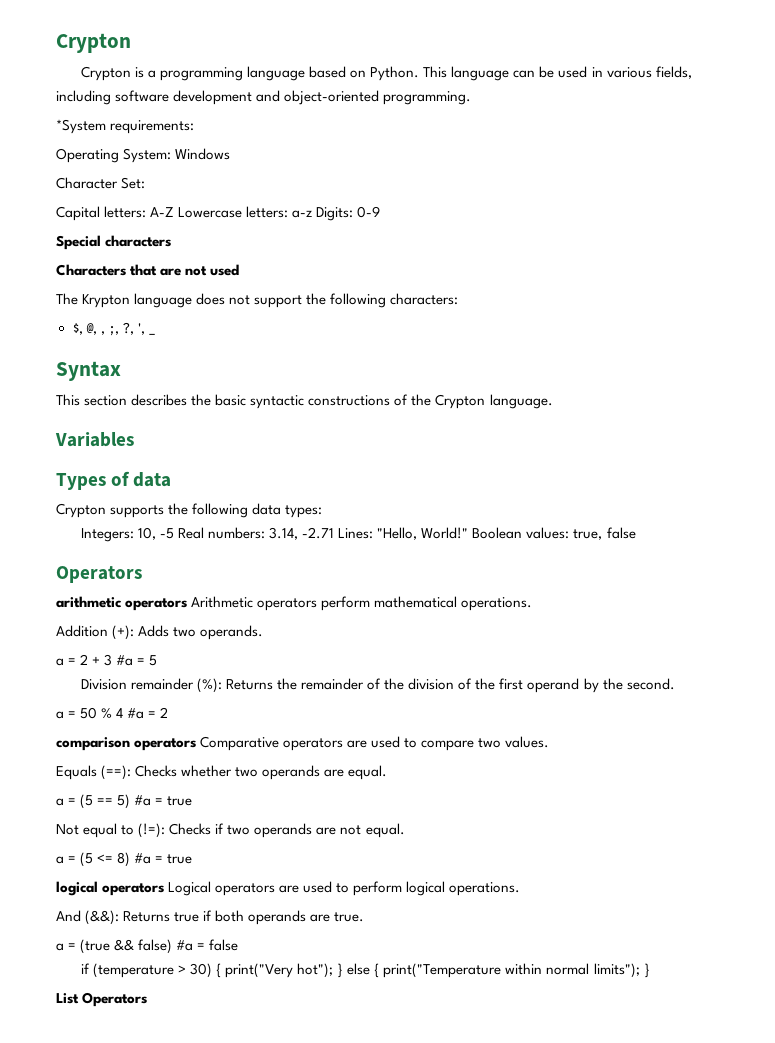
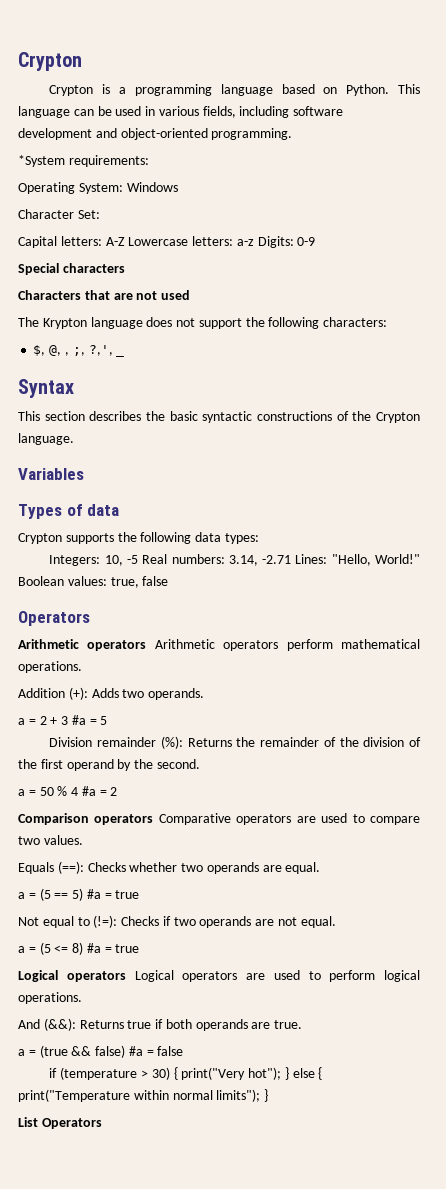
- $, @, , ;, ?, ', _
+ $, @, , ;, ?,', _
- arithmetic operators Arithmetic operators perform mathematical operations.
+ Arithmetic operators Arithmetic operators perform mathematical operations.
- comparison operators Comparative operators are used to compare two values.
+ Comparison operators Comparative operators are used to compare two values.
- logical operators Logical operators are used to perform logical operations.
+ Logical operators Logical operators are used to perform logical operations.

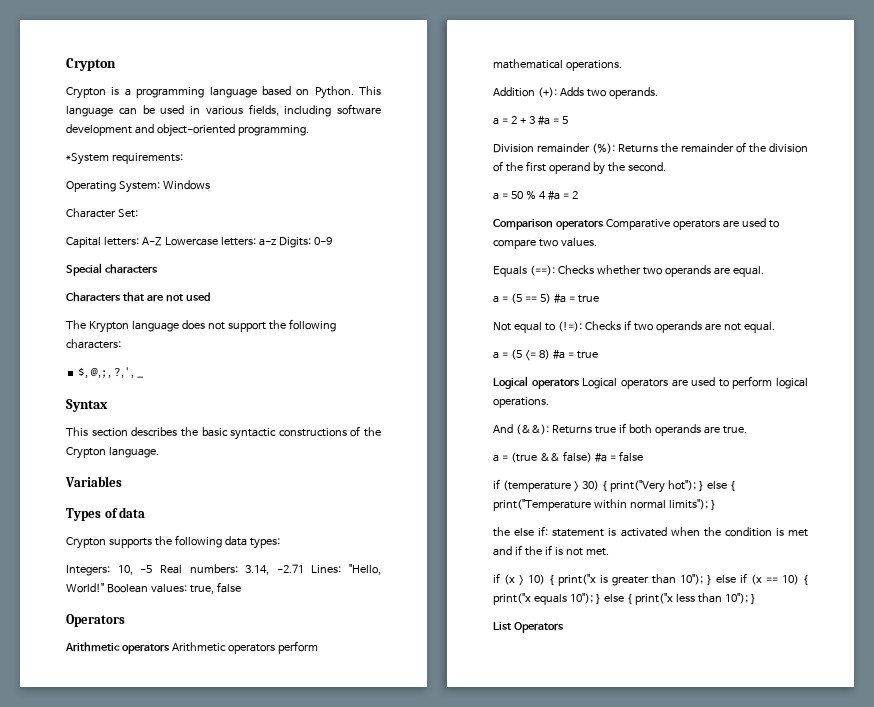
- $, @, , ;, ?,', _
+ $, @,;, ?,', _
+ the else if: statement is activated when the condition is met and if the if is not met.
+ if (x > 10) { print("x is greater than 10"); } else if (x == 10) { print("x equals 10"); } else { print("x less than 10"); }

